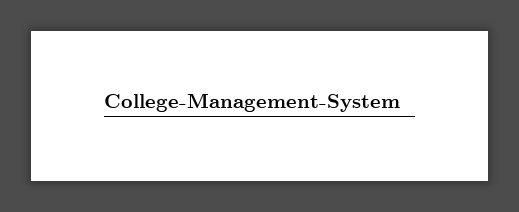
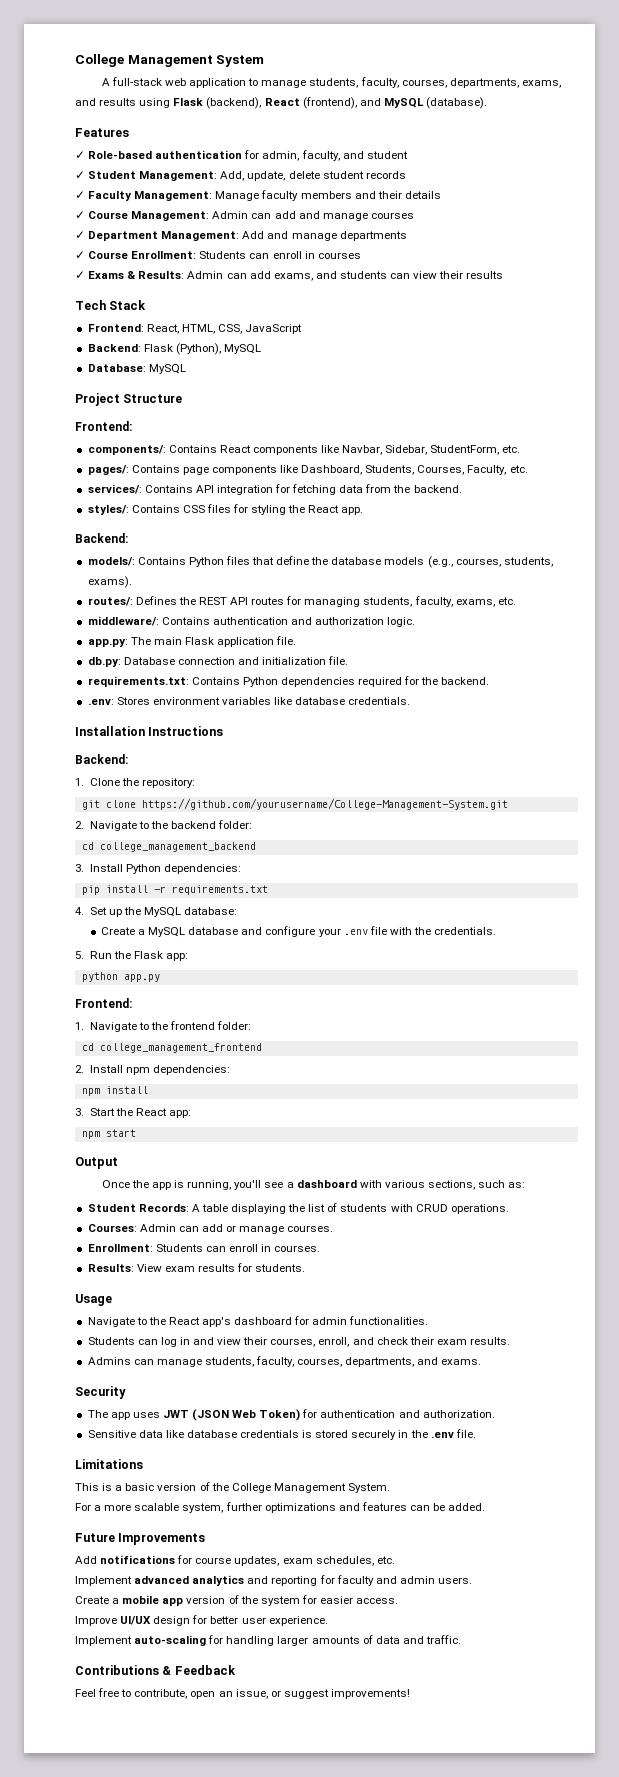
- College-Management-System
+ College Management System
+ A full-stack web application to manage students, faculty, courses, departments, exams, and results using Flask (backend), React (frontend), and MySQL (database).
+ Features
+ ✓ Role-based authentication for admin, faculty, and student
+ ✓ Student Management: Add, update, delete student records
+ ✓ Faculty Management: Manage faculty members and their details
+ ✓ Course Management: Admin can add and manage courses
+ ✓ Department Management: Add and manage departments
+ ✓ Course Enrollment: Students can enroll in courses
+ ✓ Exams & Results: Admin can add exams, and students can view their results
+ Tech Stack
+ Frontend: React, HTML, CSS, JavaScript
+ Backend: Flask (Python), MySQL
+ Database: MySQL
+ Project Structure
+ Frontend:
+ components/: Contains React components like Navbar, Sidebar, StudentForm, etc.
+ pages/: Contains page components like Dashboard, Students, Courses, Faculty, etc.
+ services/: Contains API integration for fetching data from the backend.
+ styles/: Contains CSS files for styling the React app.
+ Backend:
+ models/: Contains Python files that define the database models (e.g., courses, students, exams).
+ routes/: Defines the REST API routes for managing students, faculty, exams, etc.
+ middleware/: Contains authentication and authorization logic.
+ app.py: The main Flask application file.
+ db.py: Database connection and initialization file.
+ requirements.txt: Contains Python dependencies required for the backend.
+ .env: Stores environment variables like database credentials.
+ Installation Instructions
+ Backend:
+ 1. Clone the repository:
+ git clone https://github.com/yourusername/College-Management-System.git
+ 2. Navigate to the backend folder:
+ cd college_management_backend
+ 3. Install Python dependencies:
+ pip install -r requirements.txt
+ 4. Set up the MySQL database:
+ Create a MySQL database and configure your .env file with the credentials.
+ 5. Run the Flask app:
+ python app.py
+ Frontend:
+ 1. Navigate to the frontend folder:
+ cd college_management_frontend
+ 2. Install npm dependencies:
+ npm install
+ 3. Start the React app:
+ npm start
+ Output
+ Once the app is running, you'll see a dashboard with various sections, such as:
+ Student Records: A table displaying the list of students with CRUD operations.
+ Courses: Admin can add or manage courses.
+ Enrollment: Students can enroll in courses.
+ Results: View exam results for students.
+ Usage
+ Navigate to the React app's dashboard for admin functionalities.
+ Students can log in and view their courses, enroll, and check their exam results.
+ Admins can manage students, faculty, courses, departments, and exams.
+ Security
+ The app uses JWT (JSON Web Token) for authentication and authorization.
+ Sensitive data like database credentials is stored securely in the .env file.
+ Limitations
+ This is a basic version of the College Management System.
+ For a more scalable system, further optimizations and features can be added.
+ Future Improvements
+ Add notifications for course updates, exam schedules, etc.
+ Implement advanced analytics and reporting for faculty and admin users.
+ Create a mobile app version of the system for easier access.
+ Improve UI/UX design for better user experience.
+ Implement auto-scaling for handling larger amounts of data and traffic.
+ Contributions & Feedback
+ Feel free to contribute, open an issue, or suggest improvements!

